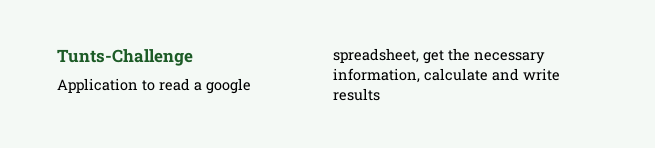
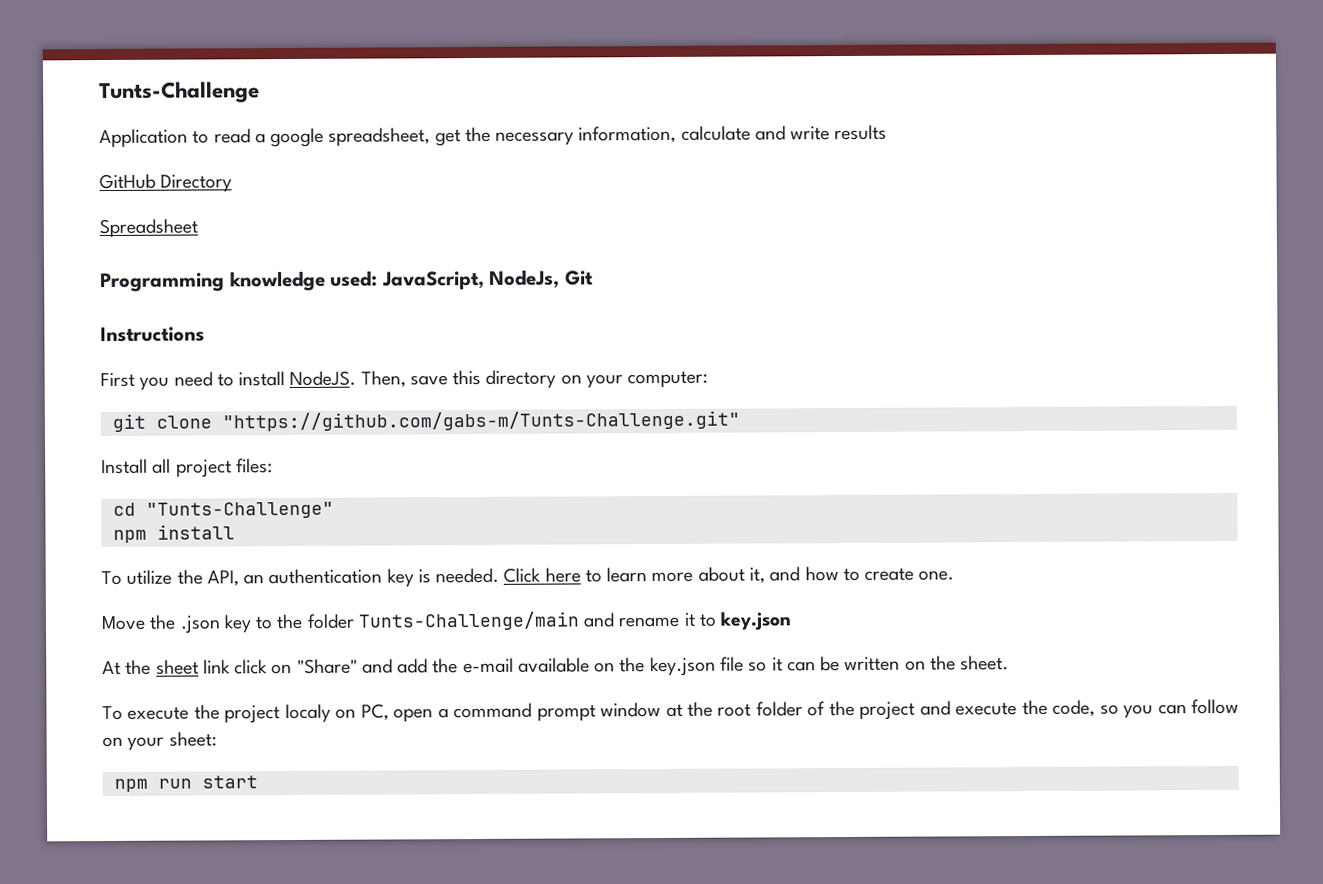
+ GitHub Directory
+ Spreadsheet
+ Programming knowledge used: JavaScript, NodeJs, Git
+ Instructions
+ First you need to install NodeJS. Then, save this directory on your computer:
+ git clone "https://github.com/gabs-m/Tunts-Challenge.git"
+ Install all project files:
+ cd "Tunts-Challenge"
+ npm install
+ To utilize the API, an authentication key is needed. Click here to learn more about it, and how to create one.
+ Move the .json key to the folder Tunts-Challenge/main and rename it to key.json
+ At the sheet link click on "Share" and add the e-mail available on the key.json file so it can be written on the sheet.
+ To execute the project localy on PC, open a command prompt window at the root folder of the project and execute the code, so you can follow on your sheet:
+ npm run start

